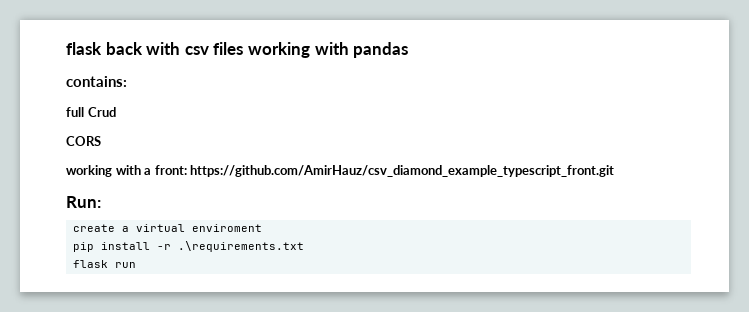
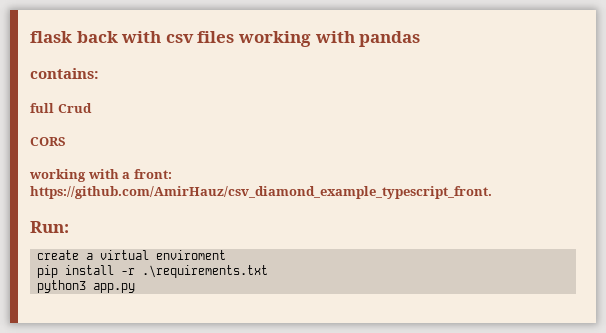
- working with a front: https://github.com/AmirHauz/csv_diamond_example_typescript_front.git
+ working with a front: https://github.com/AmirHauz/csv_diamond_example_typescript_front.
- flask run
+ python3 app.py

